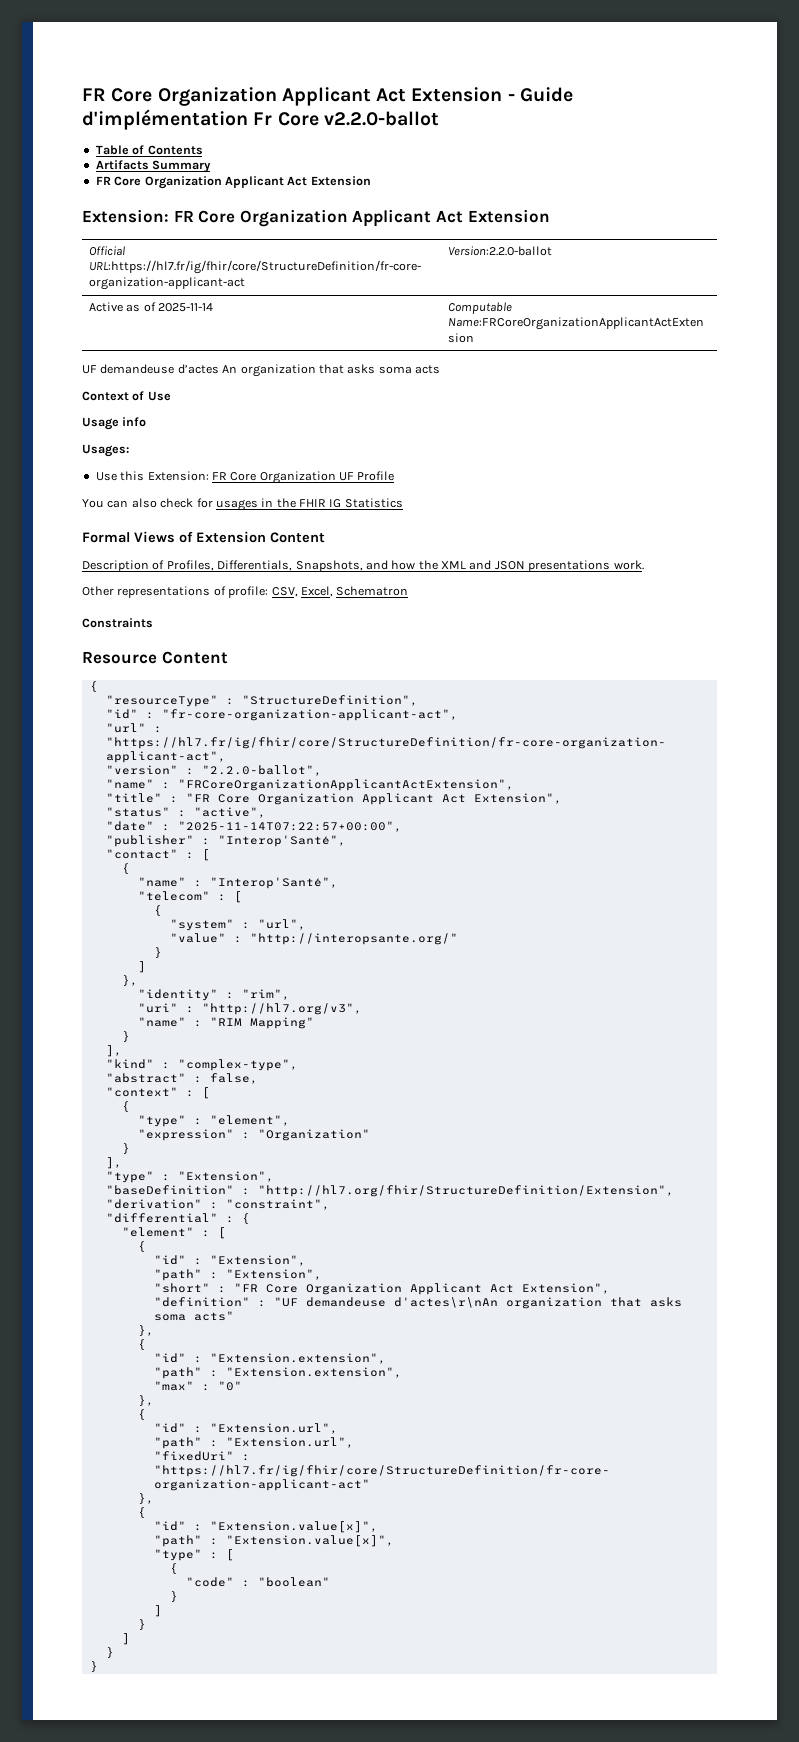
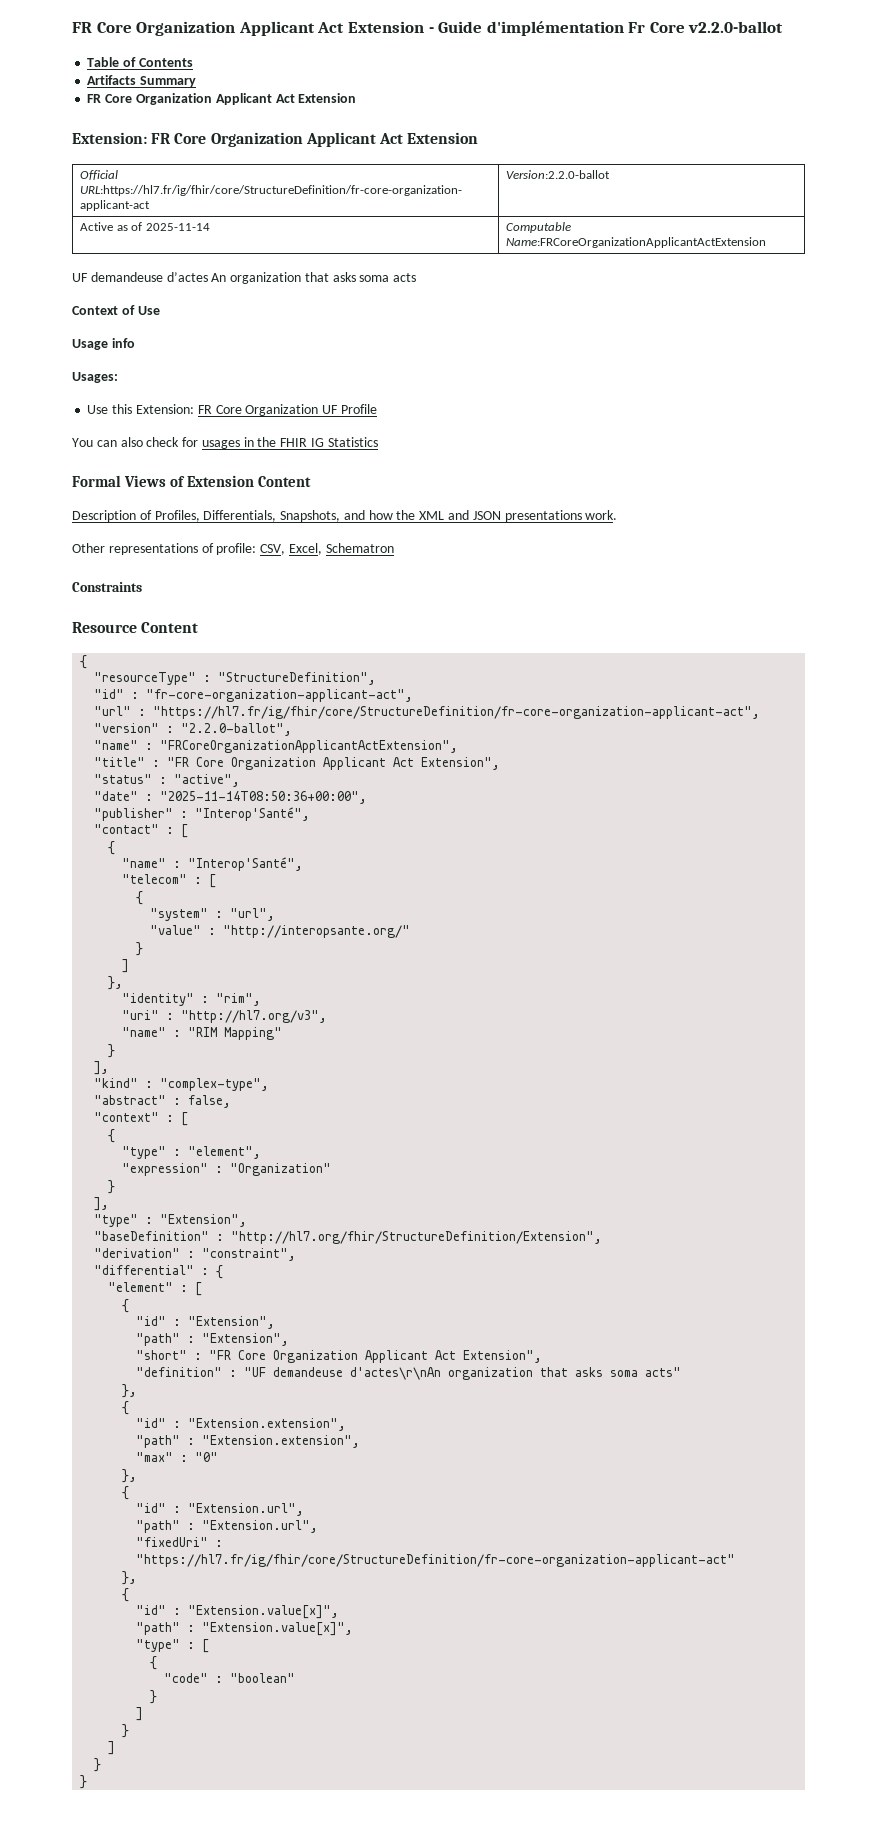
- "date" : "2025-11-14T07:22:57+00:00",
+ "date" : "2025-11-14T08:50:36+00:00",

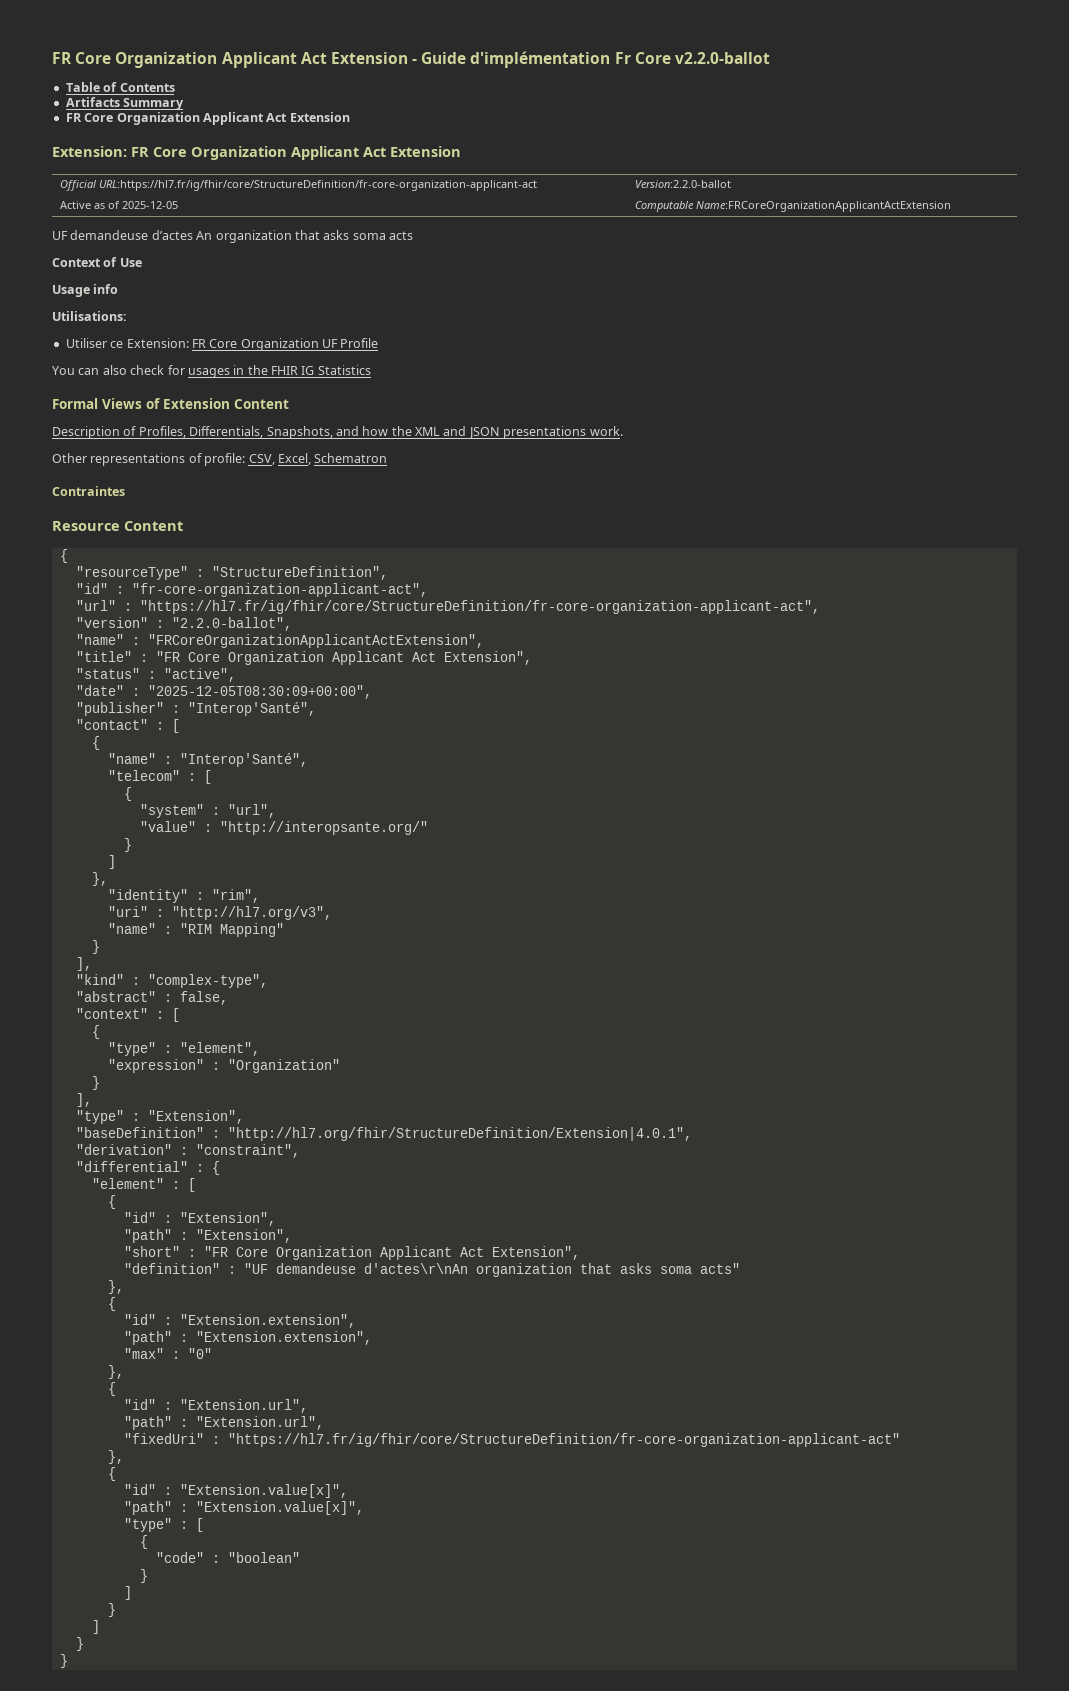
- Active as of 2025-11-14 | Computable Name:FRCoreOrganizationApplicantActExtension
+ Active as of 2025-12-05 | Computable Name:FRCoreOrganizationApplicantActExtension
- Usages:
- Use this Extension: FR Core Organization UF Profile
+ Utilisations:
+ Utiliser ce Extension: FR Core Organization UF Profile
- Constraints
+ Contraintes
- "date" : "2025-11-14T08:50:36+00:00",
+ "date" : "2025-12-05T08:30:09+00:00",
- "baseDefinition" : "http://hl7.org/fhir/StructureDefinition/Extension",
+ "baseDefinition" : "http://hl7.org/fhir/StructureDefinition/Extension|4.0.1",

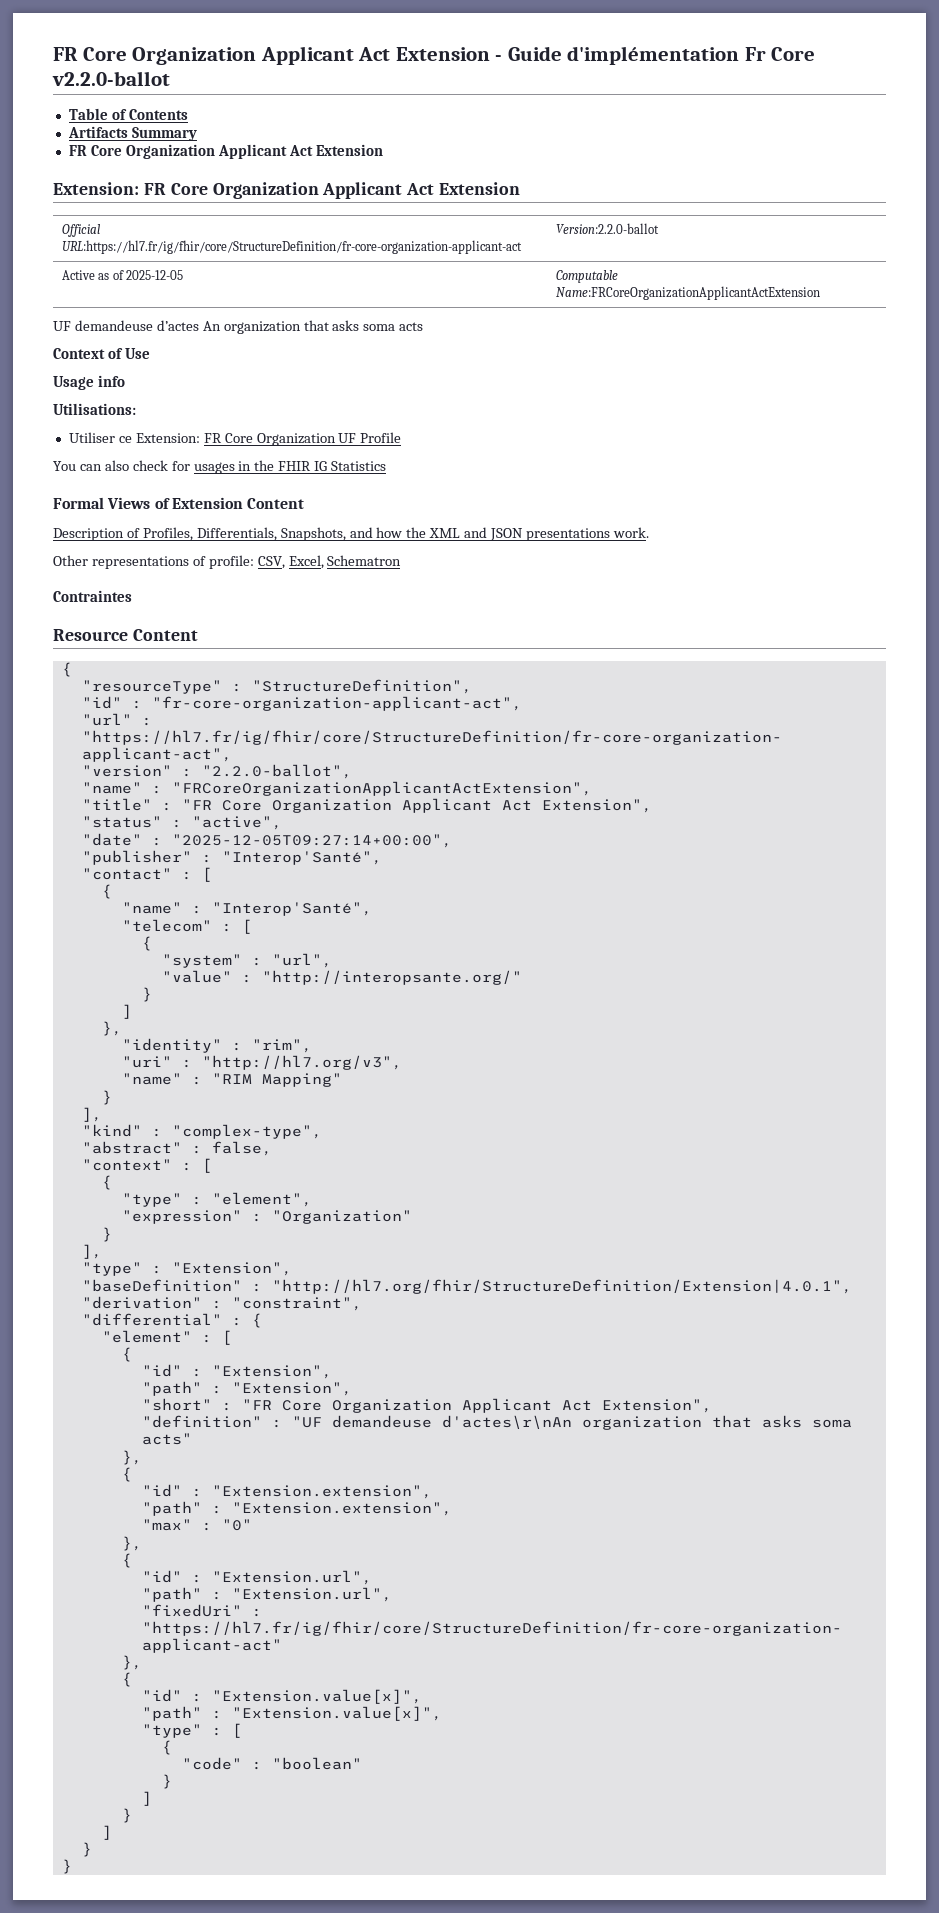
- "date" : "2025-12-05T08:30:09+00:00",
+ "date" : "2025-12-05T09:27:14+00:00",

